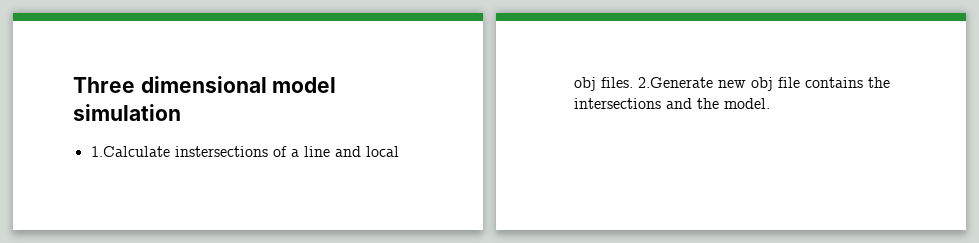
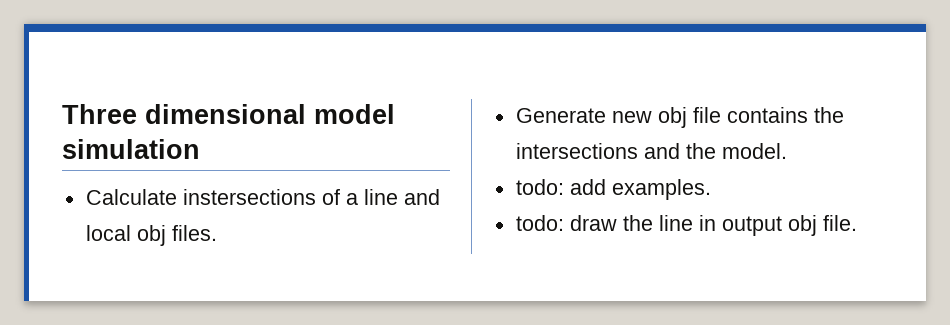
- 1.Calculate instersections of a line and local obj files. 2.Generate new obj file contains the intersections and the model.
+ Calculate instersections of a line and local obj files.
+ Generate new obj file contains the intersections and the model.
+ todo: add examples.
+ todo: draw the line in output obj file.

